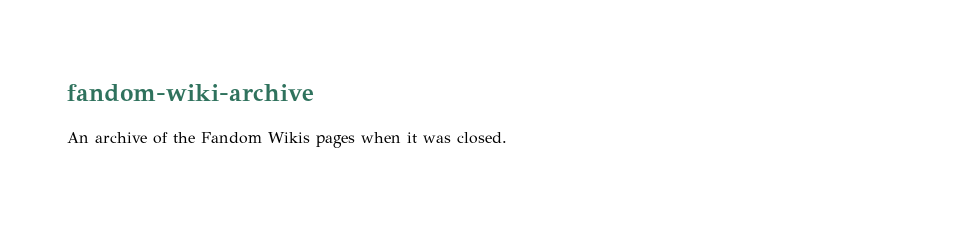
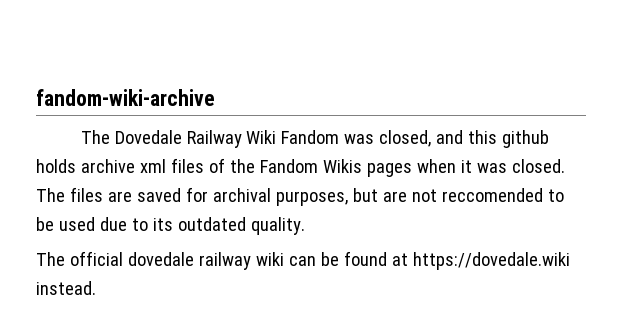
- An archive of the Fandom Wikis pages when it was closed.
+ The Dovedale Railway Wiki Fandom was closed, and this github holds archive xml files of the Fandom Wikis pages when it was closed.
+ The files are saved for archival purposes, but are not reccomended to be used due to its outdated quality.
+ The official dovedale railway wiki can be found at https://dovedale.wiki instead.

